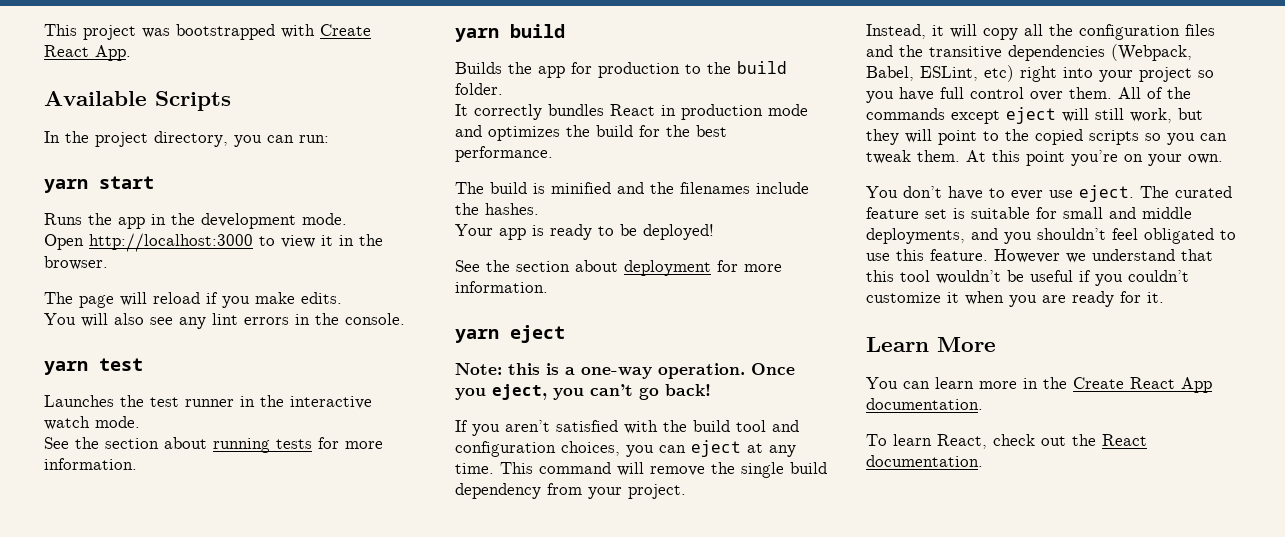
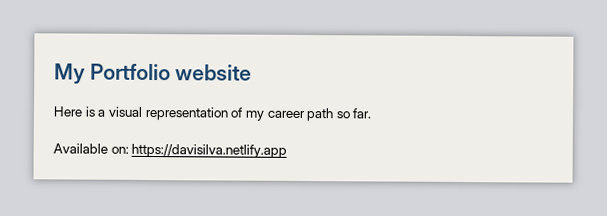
- This project was bootstrapped with Create React App.
- Available Scripts
- In the project directory, you can run:
- yarn start
- Runs the app in the development mode.
- Open http://localhost:3000 to view it in the browser.
- The page will reload if you make edits.
- You will also see any lint errors in the console.
- yarn test
- Launches the test runner in the interactive watch mode.
- See the section about running tests for more information.
- yarn build
- Builds the app for production to the build folder.
- It correctly bundles React in production mode and optimizes the build for the best performance.
- The build is minified and the filenames include the hashes.
- Your app is ready to be deployed!
- See the section about deployment for more information.
- yarn eject
- Note: this is a one-way operation. Once you eject, you can’t go back!
- If you aren’t satisfied with the build tool and configuration choices, you can eject at any time. This command will remove the single build dependency from your project.
- Instead, it will copy all the configuration files and the transitive dependencies (Webpack, Babel, ESLint, etc) right into your project so you have full control over them. All of the commands except eject will still work, but they will point to the copied scripts so you can tweak them. At this point you’re on your own.
- You don’t have to ever use eject. The curated feature set is suitable for small and middle deployments, and you shouldn’t feel obligated to use this feature. However we understand that this tool wouldn’t be useful if you couldn’t customize it when you are ready for it.
- Learn More
- You can learn more in the Create React App documentation.
- To learn React, check out the React documentation.
+ My Portfolio website
+ Here is a visual representation of my career path so far.
+ Available on: https://davisilva.netlify.app

